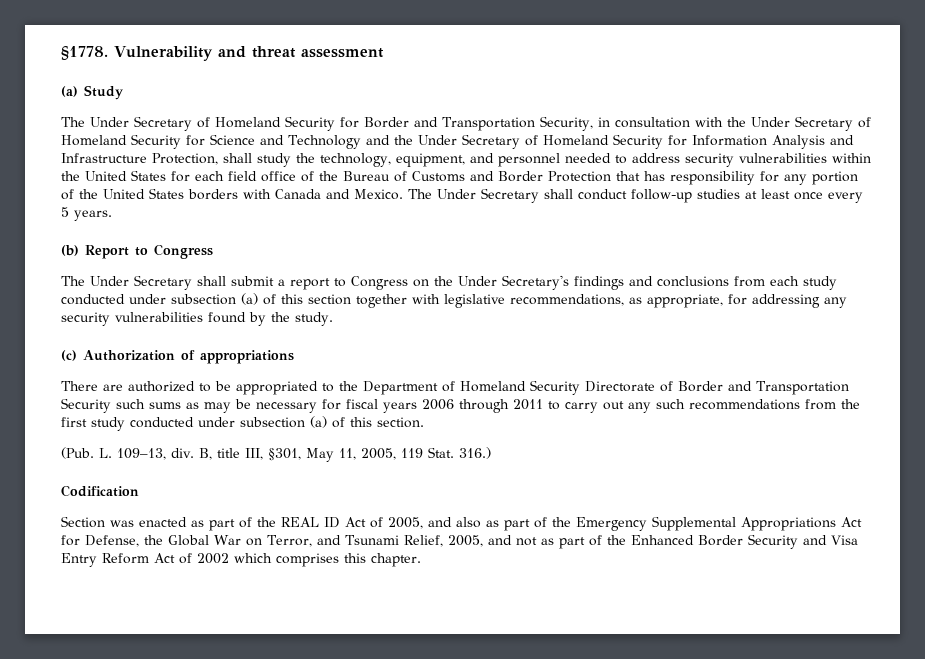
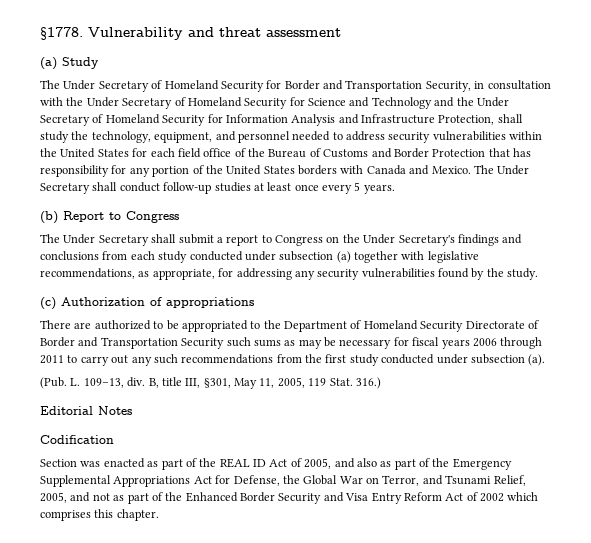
- The Under Secretary shall submit a report to Congress on the Under Secretary's findings and conclusions from each study conducted under subsection (a) of this section together with legislative recommendations, as appropriate, for addressing any security vulnerabilities found by the study.
+ The Under Secretary shall submit a report to Congress on the Under Secretary's findings and conclusions from each study conducted under subsection (a) together with legislative recommendations, as appropriate, for addressing any security vulnerabilities found by the study.
- There are authorized to be appropriated to the Department of Homeland Security Directorate of Border and Transportation Security such sums as may be necessary for fiscal years 2006 through 2011 to carry out any such recommendations from the first study conducted under subsection (a) of this section.
+ There are authorized to be appropriated to the Department of Homeland Security Directorate of Border and Transportation Security such sums as may be necessary for fiscal years 2006 through 2011 to carry out any such recommendations from the first study conducted under subsection (a).
+ Editorial Notes

